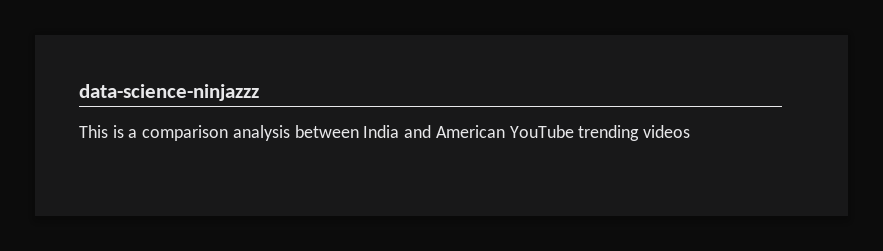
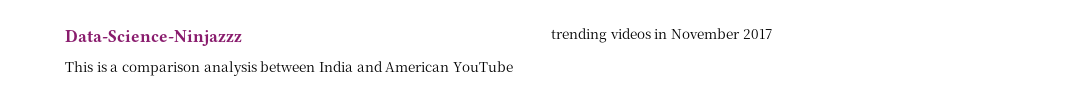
- data-science-ninjazzz
+ Data-Science-Ninjazzz
- This is a comparison analysis between India and American YouTube trending videos
+ This is a comparison analysis between India and American YouTube trending videos in November 2017

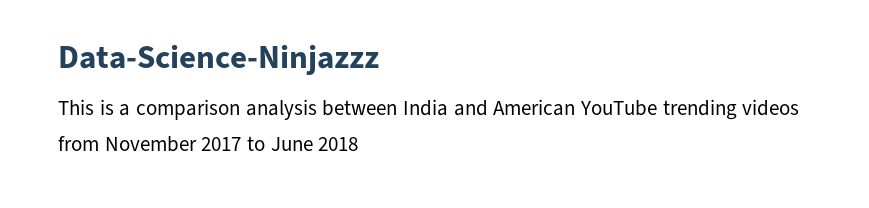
- This is a comparison analysis between India and American YouTube trending videos in November 2017
+ This is a comparison analysis between India and American YouTube trending videos from November 2017 to June 2018

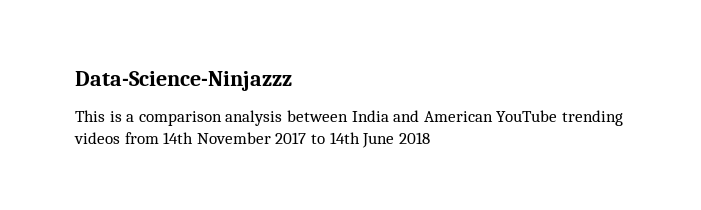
- This is a comparison analysis between India and American YouTube trending videos from November 2017 to June 2018
+ This is a comparison analysis between India and American YouTube trending videos from 14th November 2017 to 14th June 2018

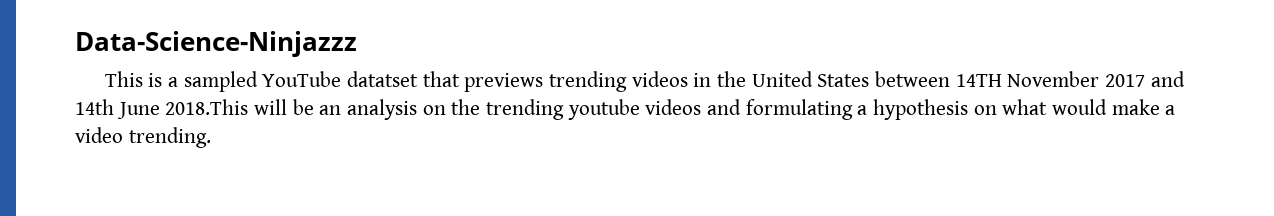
- This is a comparison analysis between India and American YouTube trending videos from 14th November 2017 to 14th June 2018
+ This is a sampled YouTube datatset that previews trending videos in the United States between 14TH November 2017 and 14th June 2018.This will be an analysis on the trending youtube videos and formulating a hypothesis on what would make a video trending.

